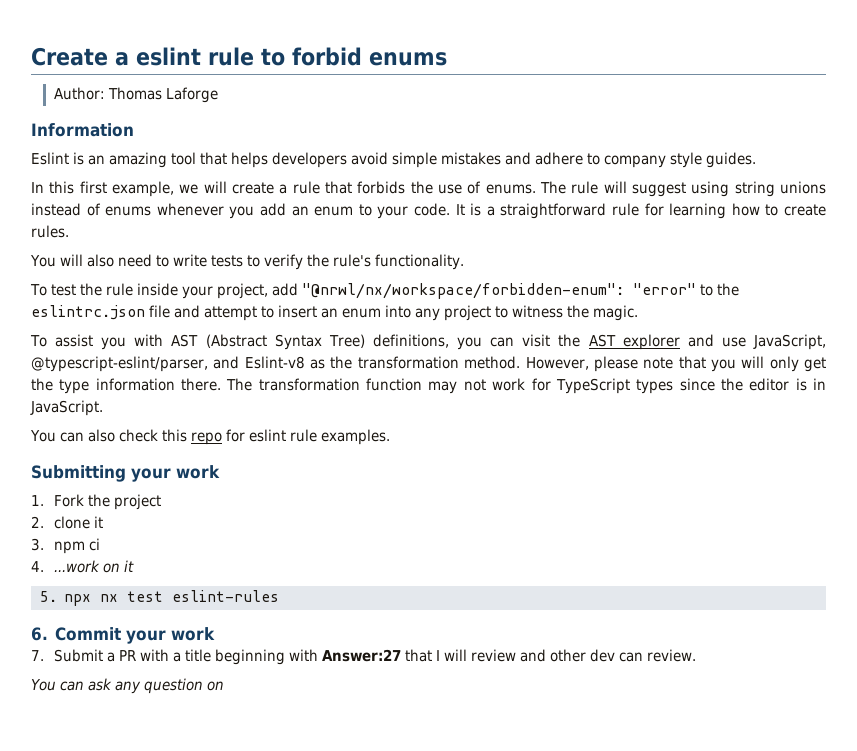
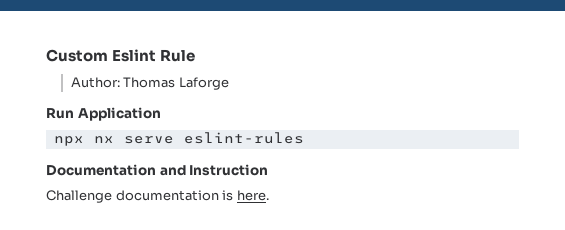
- Create a eslint rule to forbid enums
+ Custom Eslint Rule
  Author: Thomas Laforge
- Information
- Eslint is an amazing tool that helps developers avoid simple mistakes and adhere to company style guides.
- In this first example, we will create a rule that forbids the use of enums. The rule will suggest using string unions instead of enums whenever you add an enum to your code. It is a straightforward rule for learning how to create rules.
- You will also need to write tests to verify the rule's functionality.
- To test the rule inside your project, add "@nrwl/nx/workspace/forbidden-enum": "error" to the eslintrc.json file and attempt to insert an enum into any project to witness the magic.
- To assist you with AST (Abstract Syntax Tree) definitions, you can visit the AST explorer and use JavaScript, @typescript-eslint/parser, and Eslint-v8 as the transformation method. However, please note that you will only get the type information there. The transformation function may not work for TypeScript types since the editor is in JavaScript.
- You can also check this repo for eslint rule examples.
- Submitting your work
- 1. Fork the project
- 2. clone it
- 3. npm ci
- 4. ...work on it
- 5. npx nx test eslint-rules
+ Run Application
+ npx nx serve eslint-rules
- 6. Commit your work
- 7. Submit a PR with a title beginning with Answer:27 that I will review and other dev can review.
- You can ask any question on
+ Documentation and Instruction
+ Challenge documentation is here.

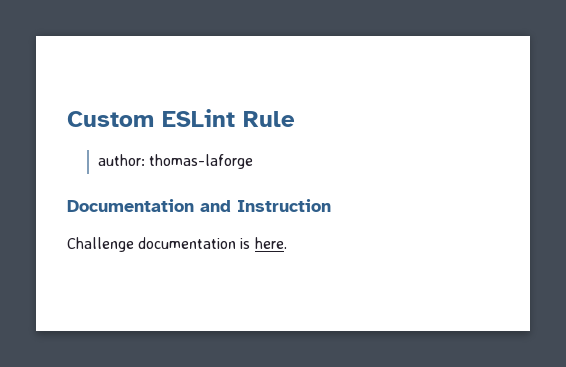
- Custom Eslint Rule
+ Custom ESLint Rule
- Author: Thomas Laforge
- Run Application
- npx nx serve eslint-rules
+ author: thomas-laforge

